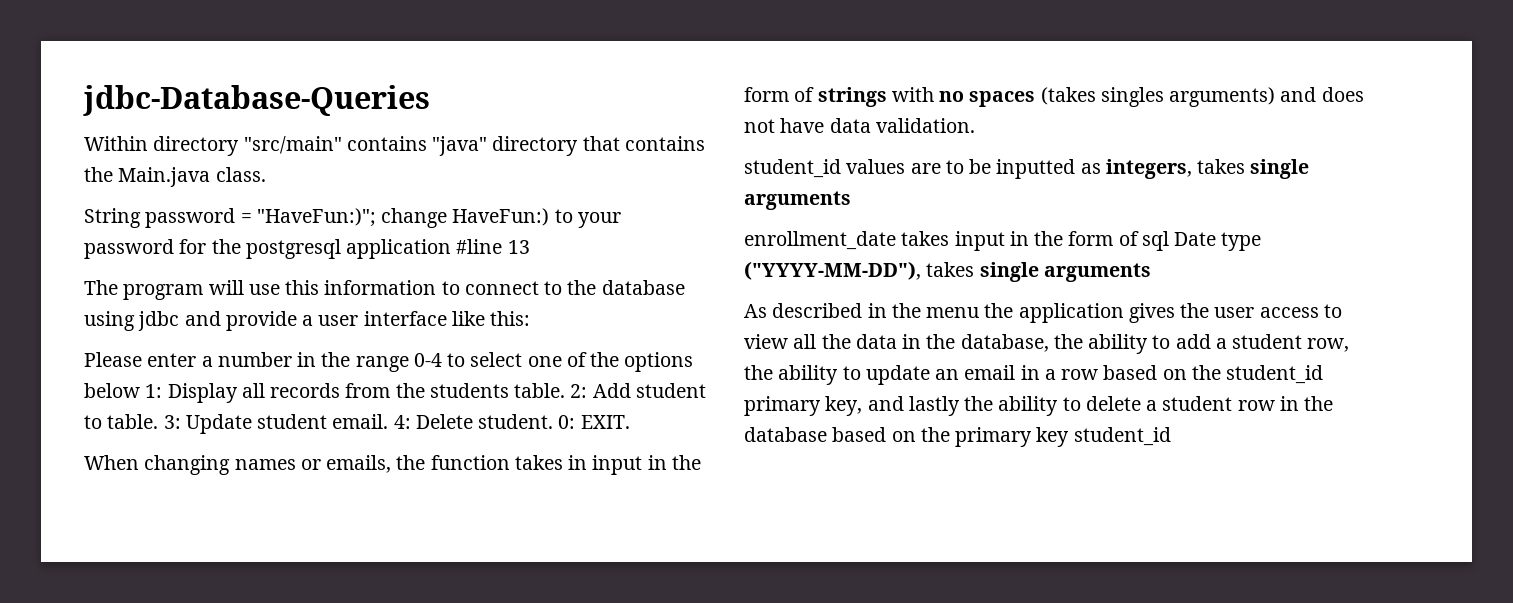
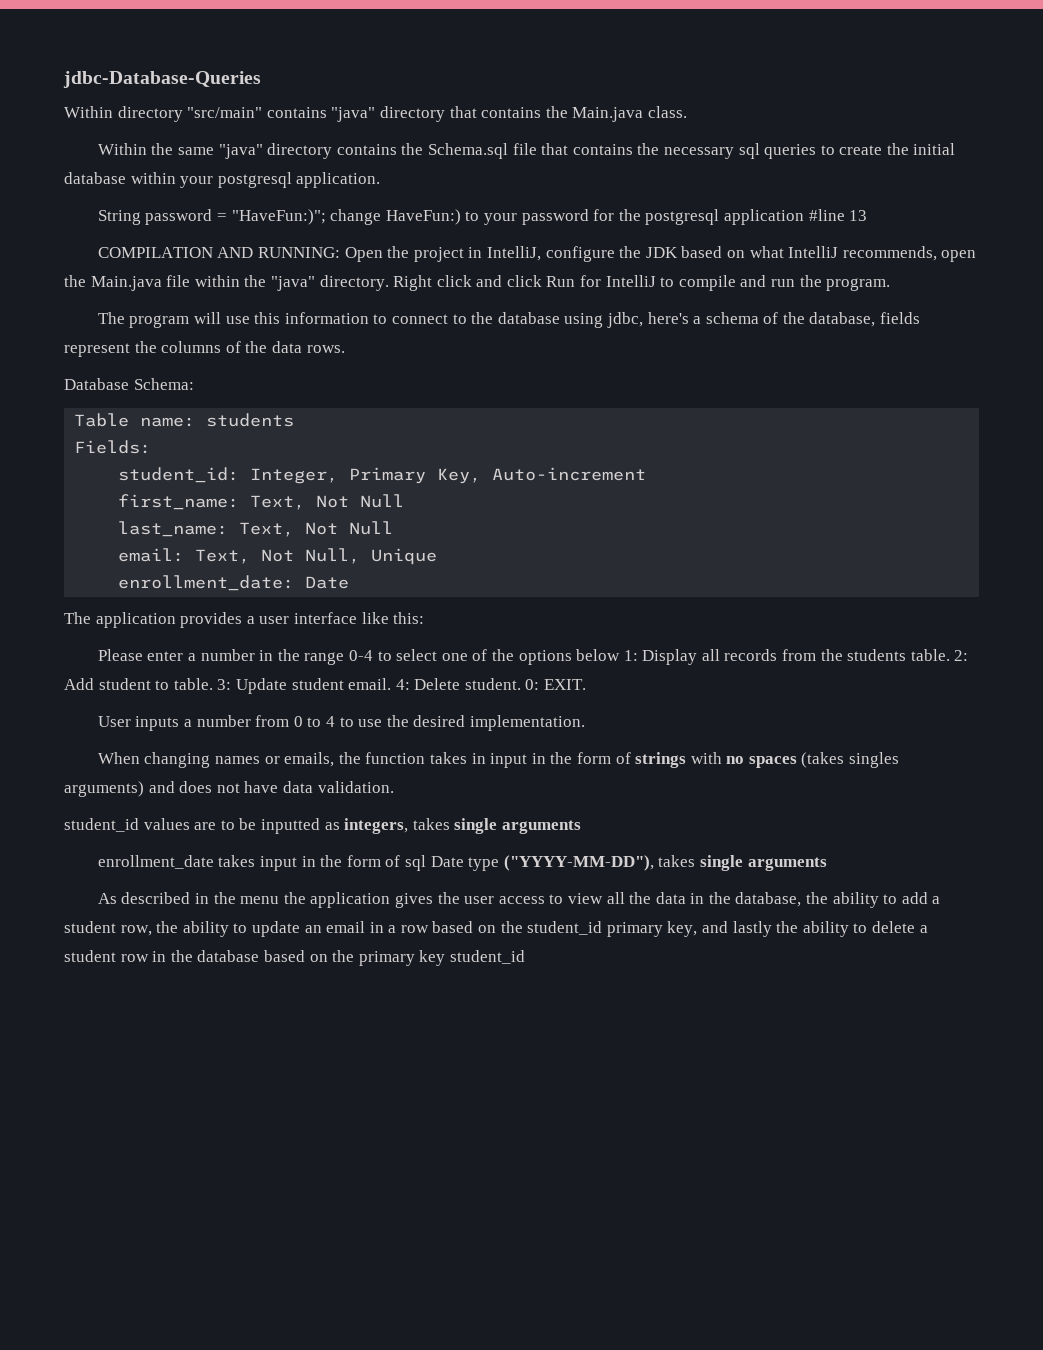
+ Within the same "java" directory contains the Schema.sql file that contains the necessary sql queries to create the initial database within your postgresql application.
+ COMPILATION AND RUNNING: Open the project in IntelliJ, configure the JDK based on what IntelliJ recommends, open the Main.java file within the "java" directory. Right click and click Run for IntelliJ to compile and run the program.
- The program will use this information to connect to the database using jdbc and provide a user interface like this:
+ The program will use this information to connect to the database using jdbc, here's a schema of the database, fields represent the columns of the data rows.
+ Database Schema:
+ Table name: students
+ Fields:
+ student_id: Integer, Primary Key, Auto-increment
+ first_name: Text, Not Null
+ last_name: Text, Not Null
+ email: Text, Not Null, Unique
+ enrollment_date: Date
+ The application provides a user interface like this:
+ User inputs a number from 0 to 4 to use the desired implementation.

